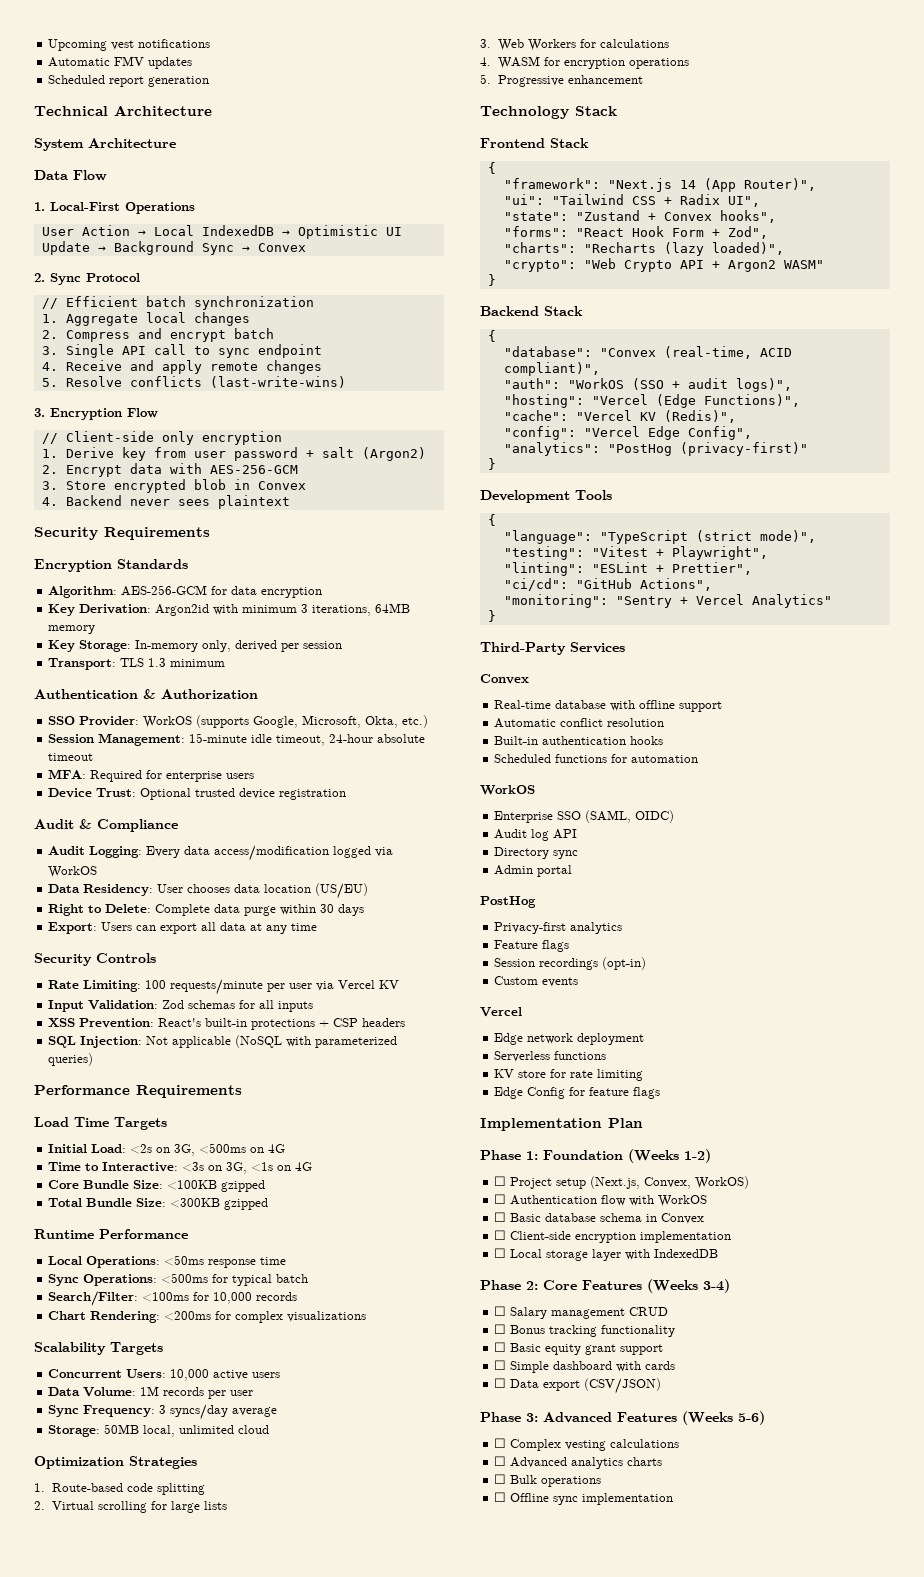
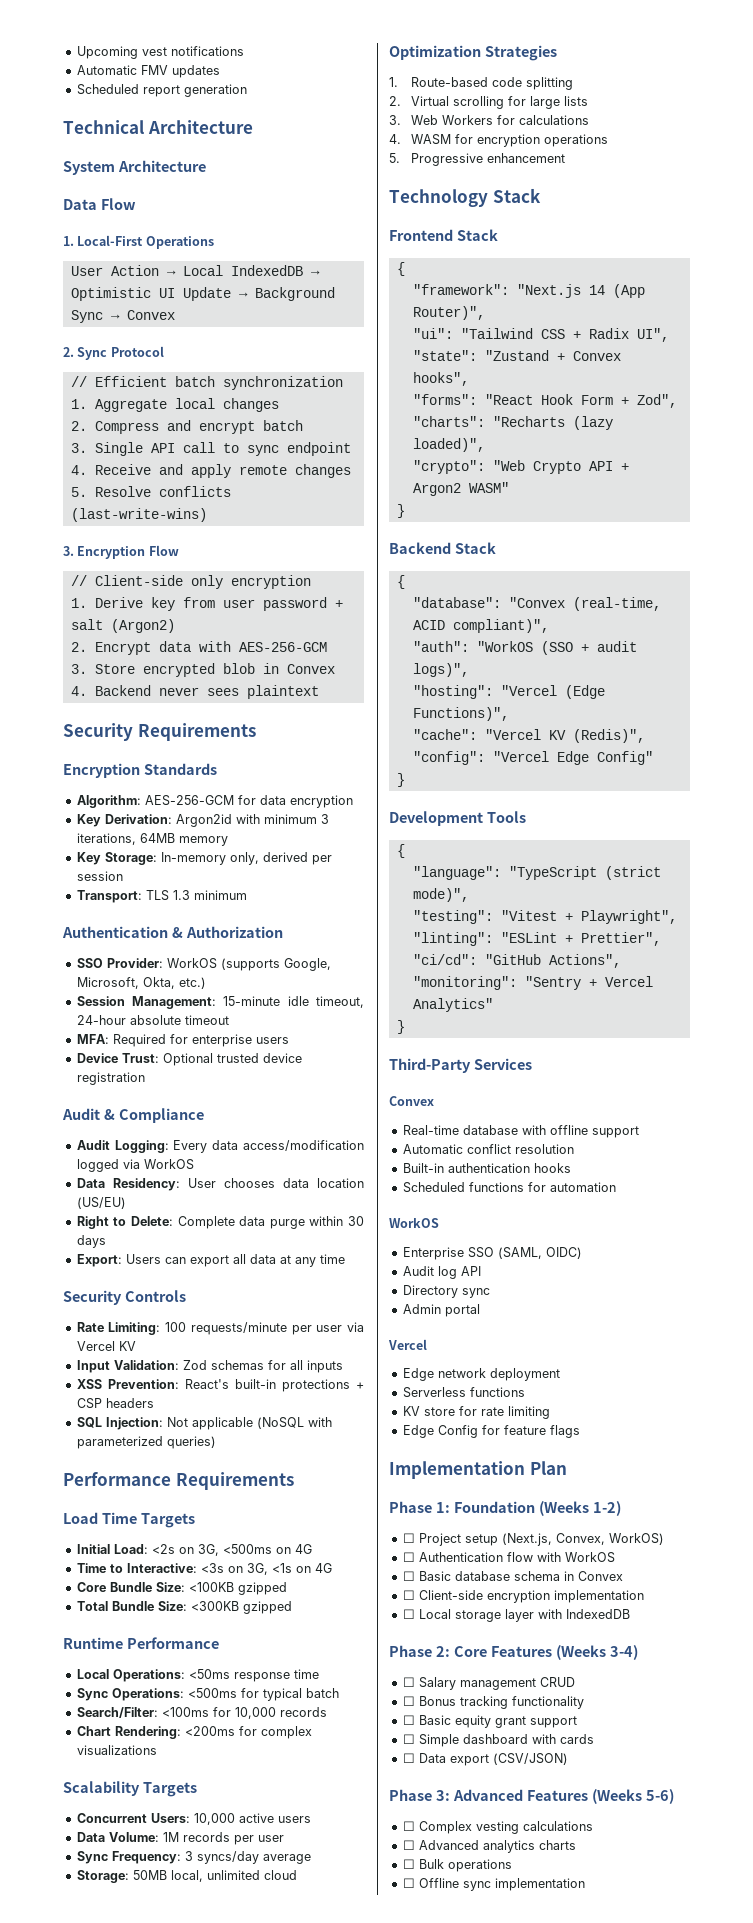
- "config": "Vercel Edge Config",
- "analytics": "PostHog (privacy-first)"
+ "config": "Vercel Edge Config"
- PostHog
- Privacy-first analytics
- Feature flags
- Session recordings (opt-in)
- Custom events

